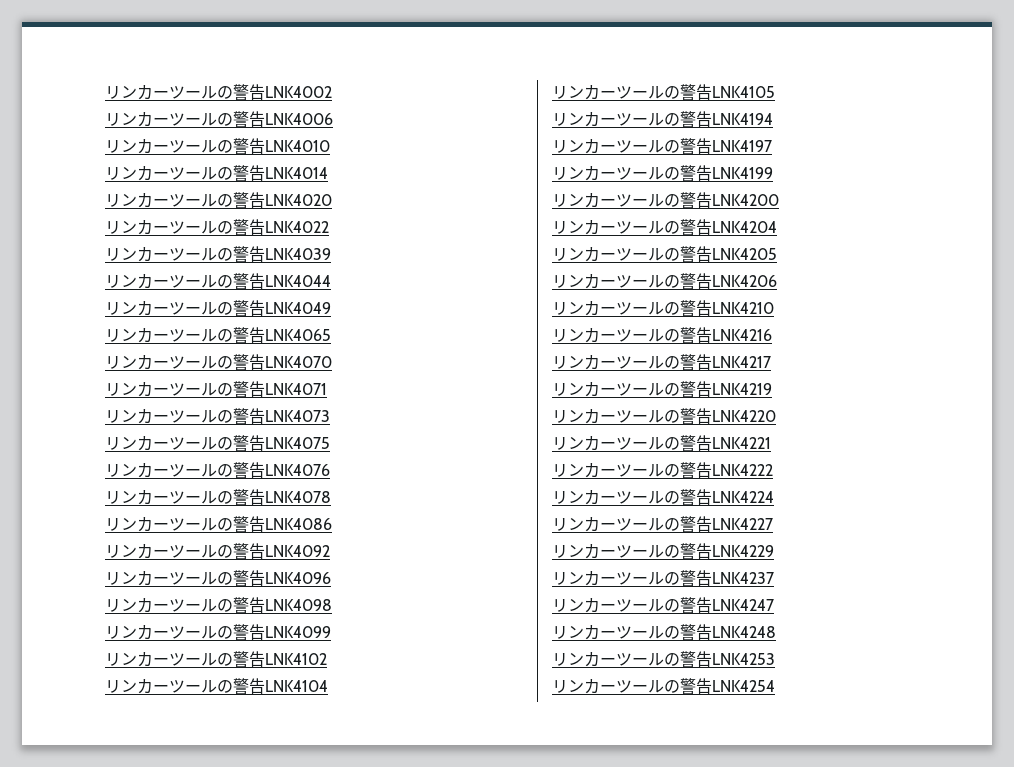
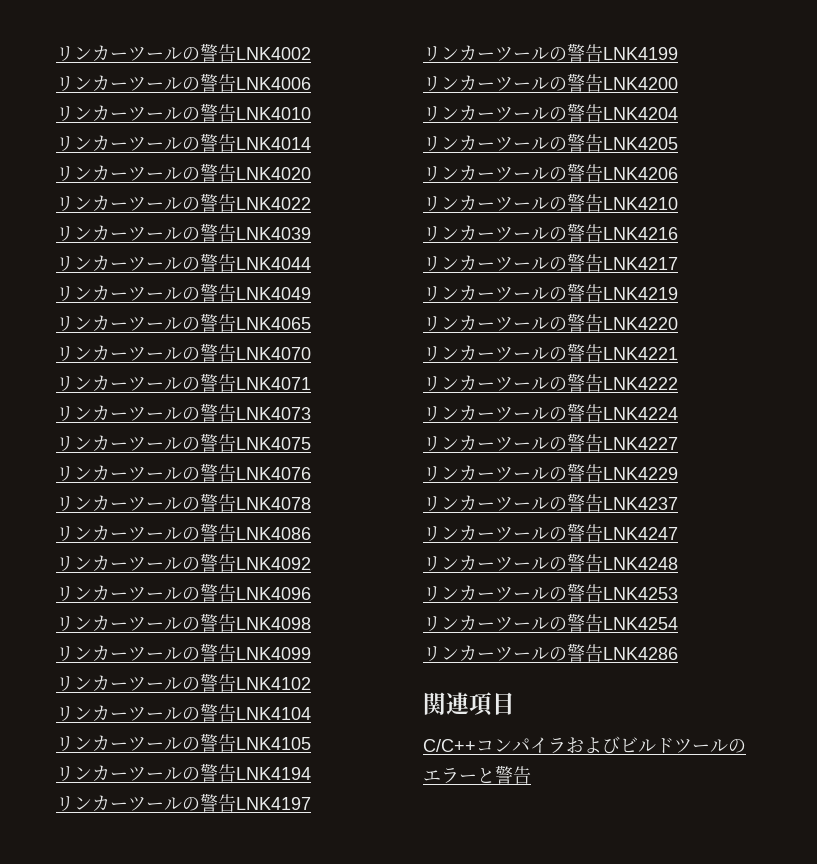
+ リンカーツールの警告LNK4286
+ 関連項目
+ C/C++コンパイラおよびビルドツールのエラーと警告

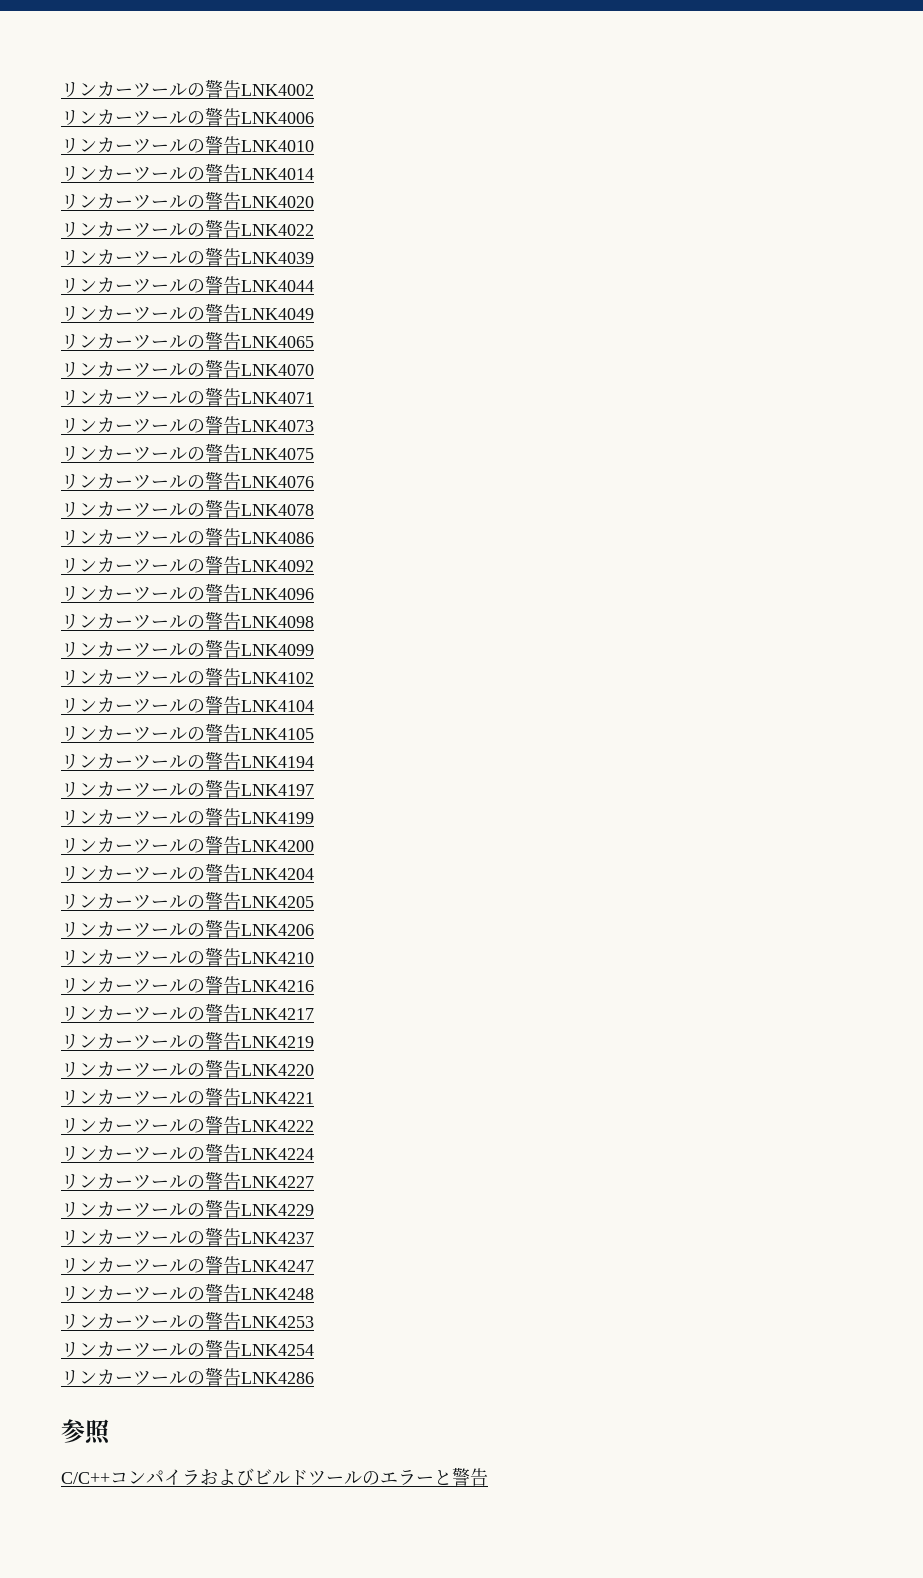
- 関連項目
+ 参照

